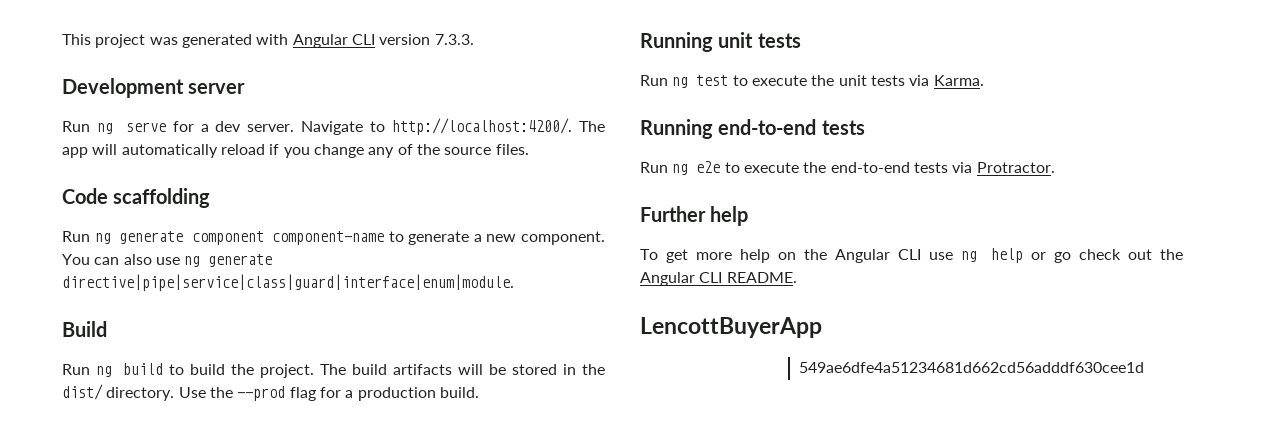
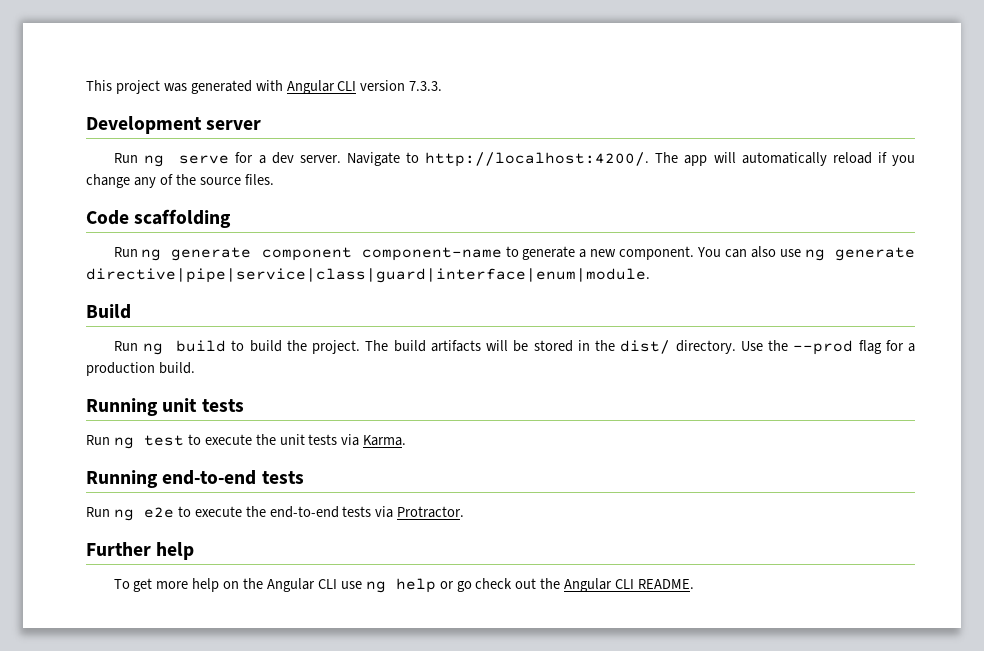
- LencottBuyerApp
- 549ae6dfe4a51234681d662cd56adddf630cee1d

